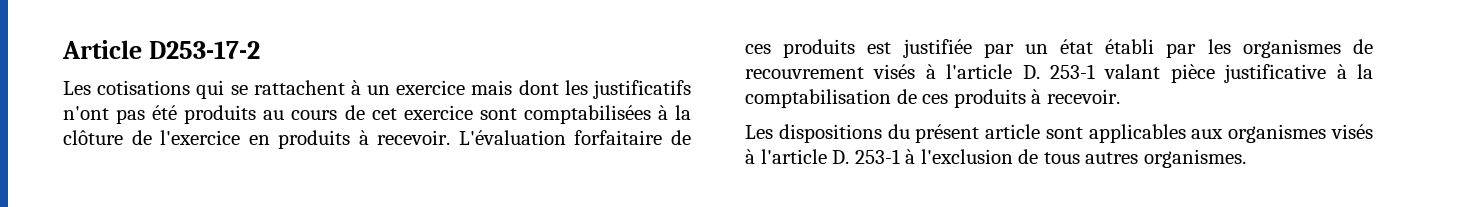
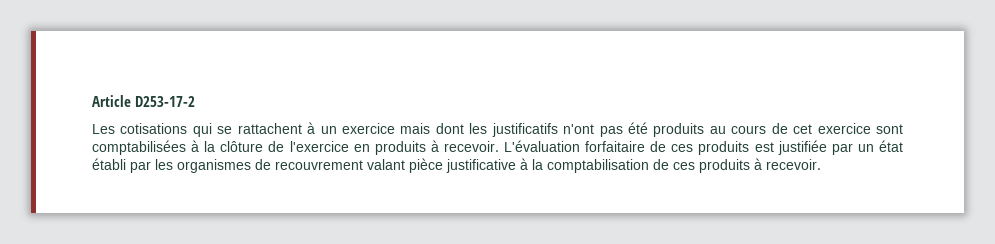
- L'évaluation forfaitaire de ces produits est justifiée par un état établi par les organismes de recouvrement visés à l'article D. 253-1 valant pièce justificative à la comptabilisation de ces produits à recevoir.
+ L'évaluation forfaitaire de ces produits est justifiée par un état établi par les organismes de recouvrement valant pièce justificative à la comptabilisation de ces produits à recevoir.
- Les dispositions du présent article sont applicables aux organismes visés à l'article D. 253-1 à l'exclusion de tous autres organismes.

